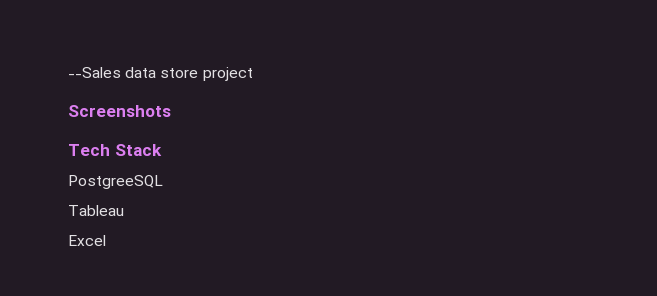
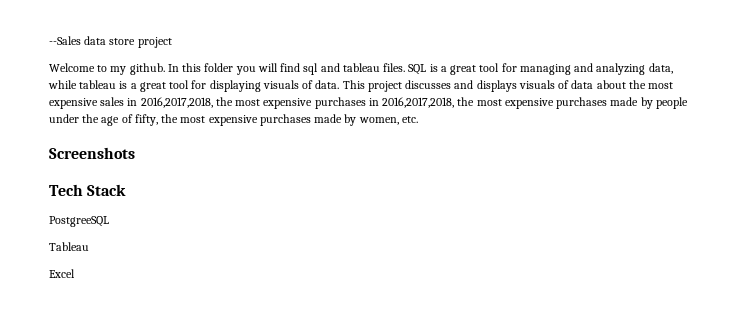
+ Welcome to my github. In this folder you will find sql and tableau files. SQL is a great tool for managing and analyzing data, while tableau is a great tool for displaying visuals of data. This project discusses and displays visuals of data about the most expensive sales in 2016,2017,2018, the most expensive purchases in 2016,2017,2018, the most expensive purchases made by people under the age of fifty, the most expensive purchases made by women, etc.

